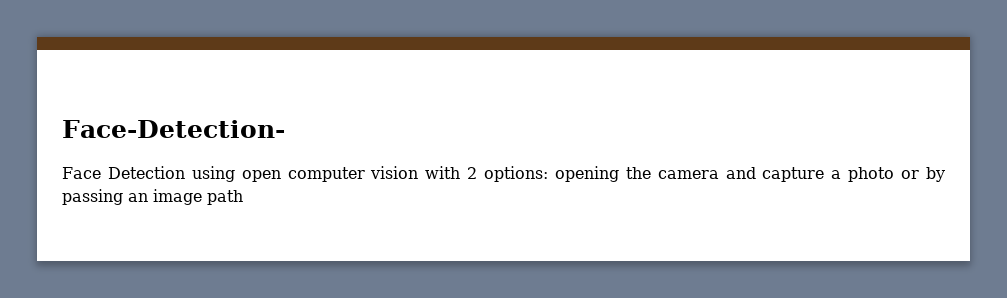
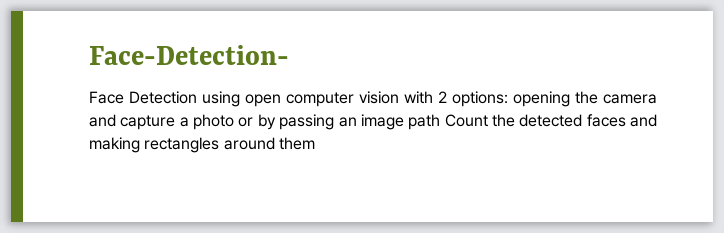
- Face Detection using open computer vision with 2 options: opening the camera and capture a photo or by passing an image path
+ Face Detection using open computer vision with 2 options: opening the camera and capture a photo or by passing an image path Count the detected faces and making rectangles around them

